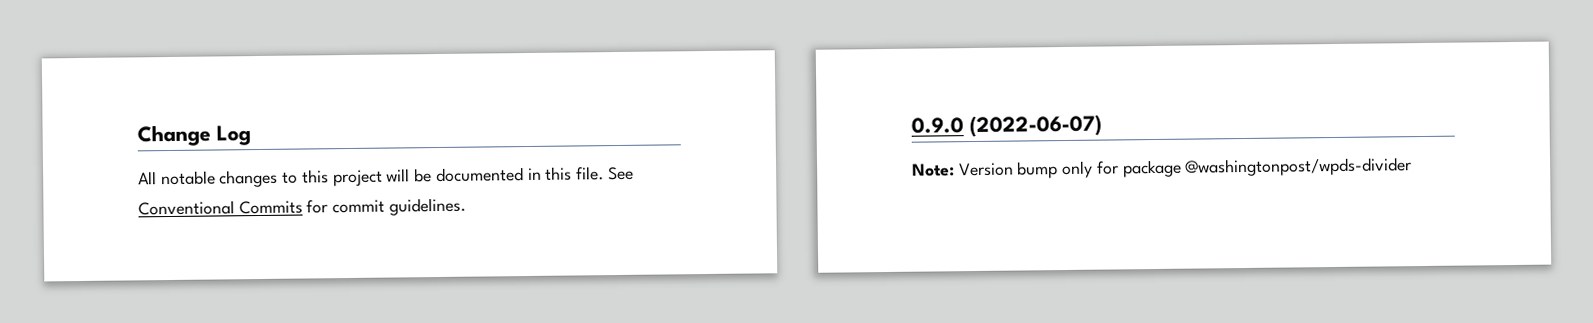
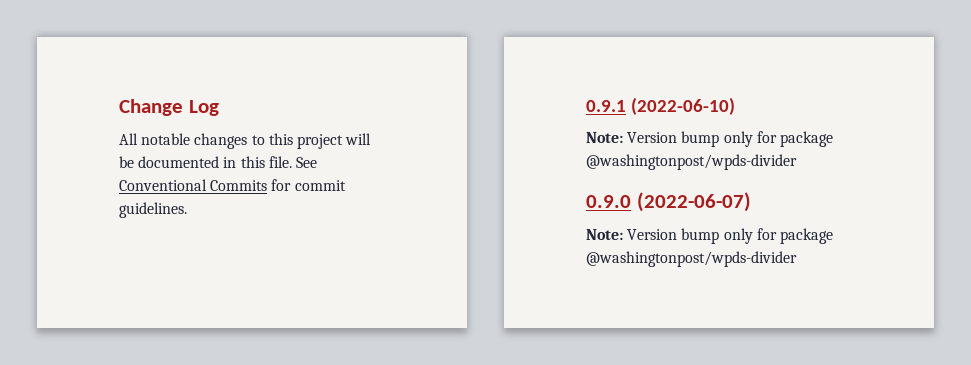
+ 0.9.1 (2022-06-10)
+ Note: Version bump only for package @washingtonpost/wpds-divider

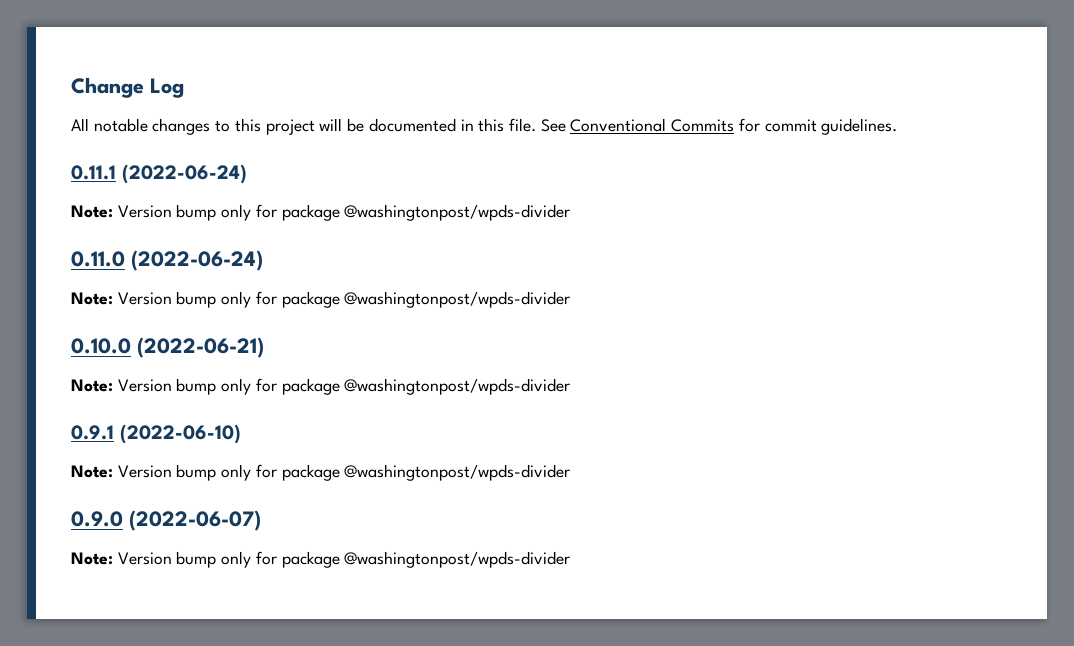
+ 0.11.1 (2022-06-24)
+ Note: Version bump only for package @washingtonpost/wpds-divider
+ 0.11.0 (2022-06-24)
+ Note: Version bump only for package @washingtonpost/wpds-divider
+ 0.10.0 (2022-06-21)
+ Note: Version bump only for package @washingtonpost/wpds-divider

